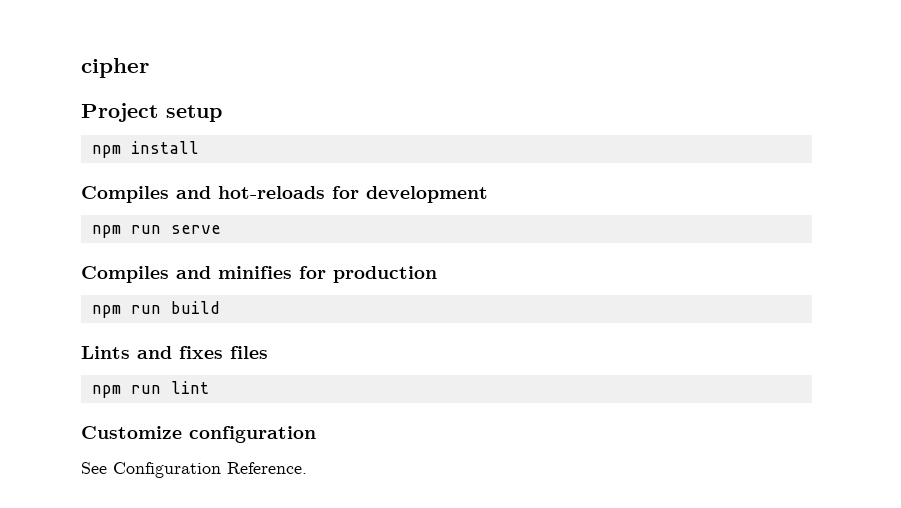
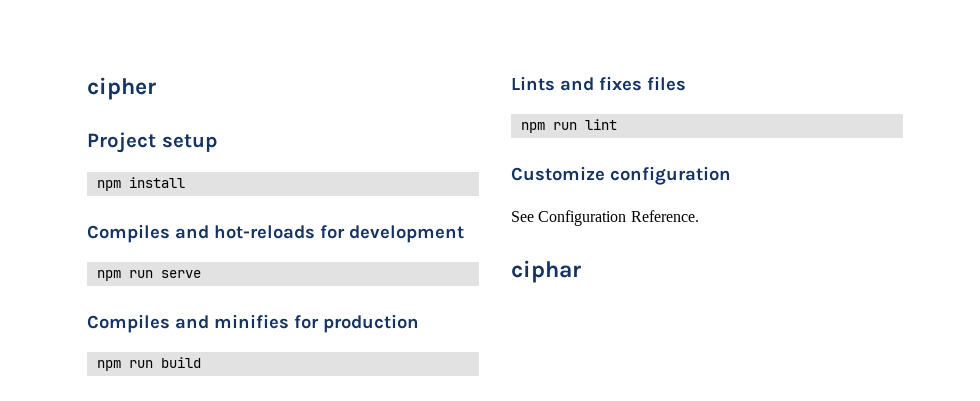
+ ciphar

